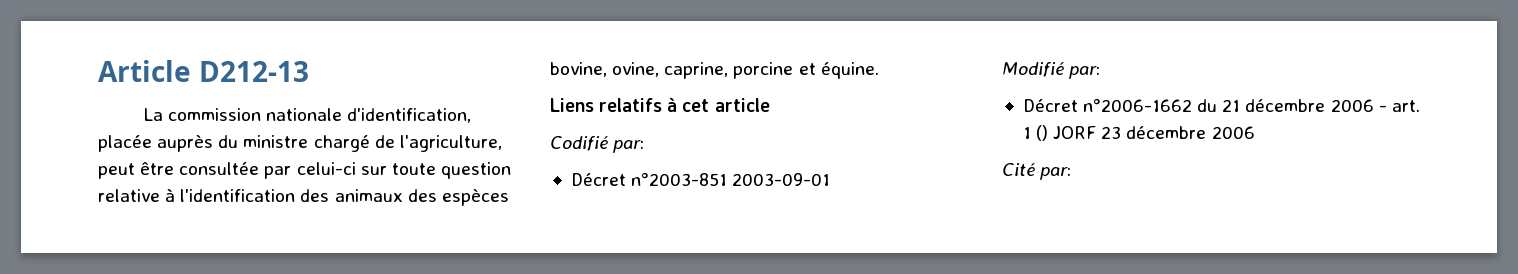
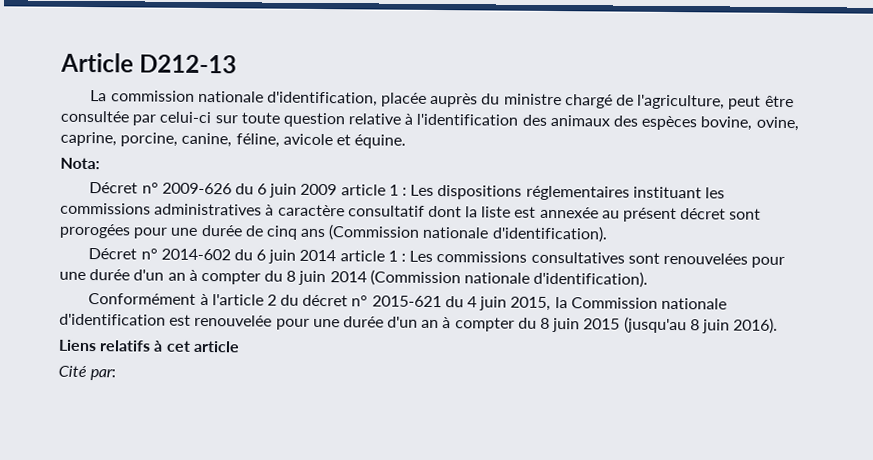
- La commission nationale d'identification, placée auprès du ministre chargé de l'agriculture, peut être consultée par celui-ci sur toute question relative à l'identification des animaux des espèces bovine, ovine, caprine, porcine et équine.
+ La commission nationale d'identification, placée auprès du ministre chargé de l'agriculture, peut être consultée par celui-ci sur toute question relative à l'identification des animaux des espèces bovine, ovine, caprine, porcine, canine, féline, avicole et équine.
+ Nota:
+ Décret n° 2009-626 du 6 juin 2009 article 1 : Les dispositions réglementaires instituant les commissions administratives à caractère consultatif dont la liste est annexée au présent décret sont prorogées pour une durée de cinq ans (Commission nationale d'identification).
+ Décret n° 2014-602 du 6 juin 2014 article 1 : Les commissions consultatives sont renouvelées pour une durée d'un an à compter du 8 juin 2014 (Commission nationale d'identification).
+ Conformément à l'article 2 du décret n° 2015-621 du 4 juin 2015, la Commission nationale d'identification est renouvelée pour une durée d'un an à compter du 8 juin 2015 (jusqu'au 8 juin 2016).
- Codifié par:
- Décret n°2003-851 2003-09-01
- Modifié par:
- Décret n°2006-1662 du 21 décembre 2006 - art. 1 () JORF 23 décembre 2006

